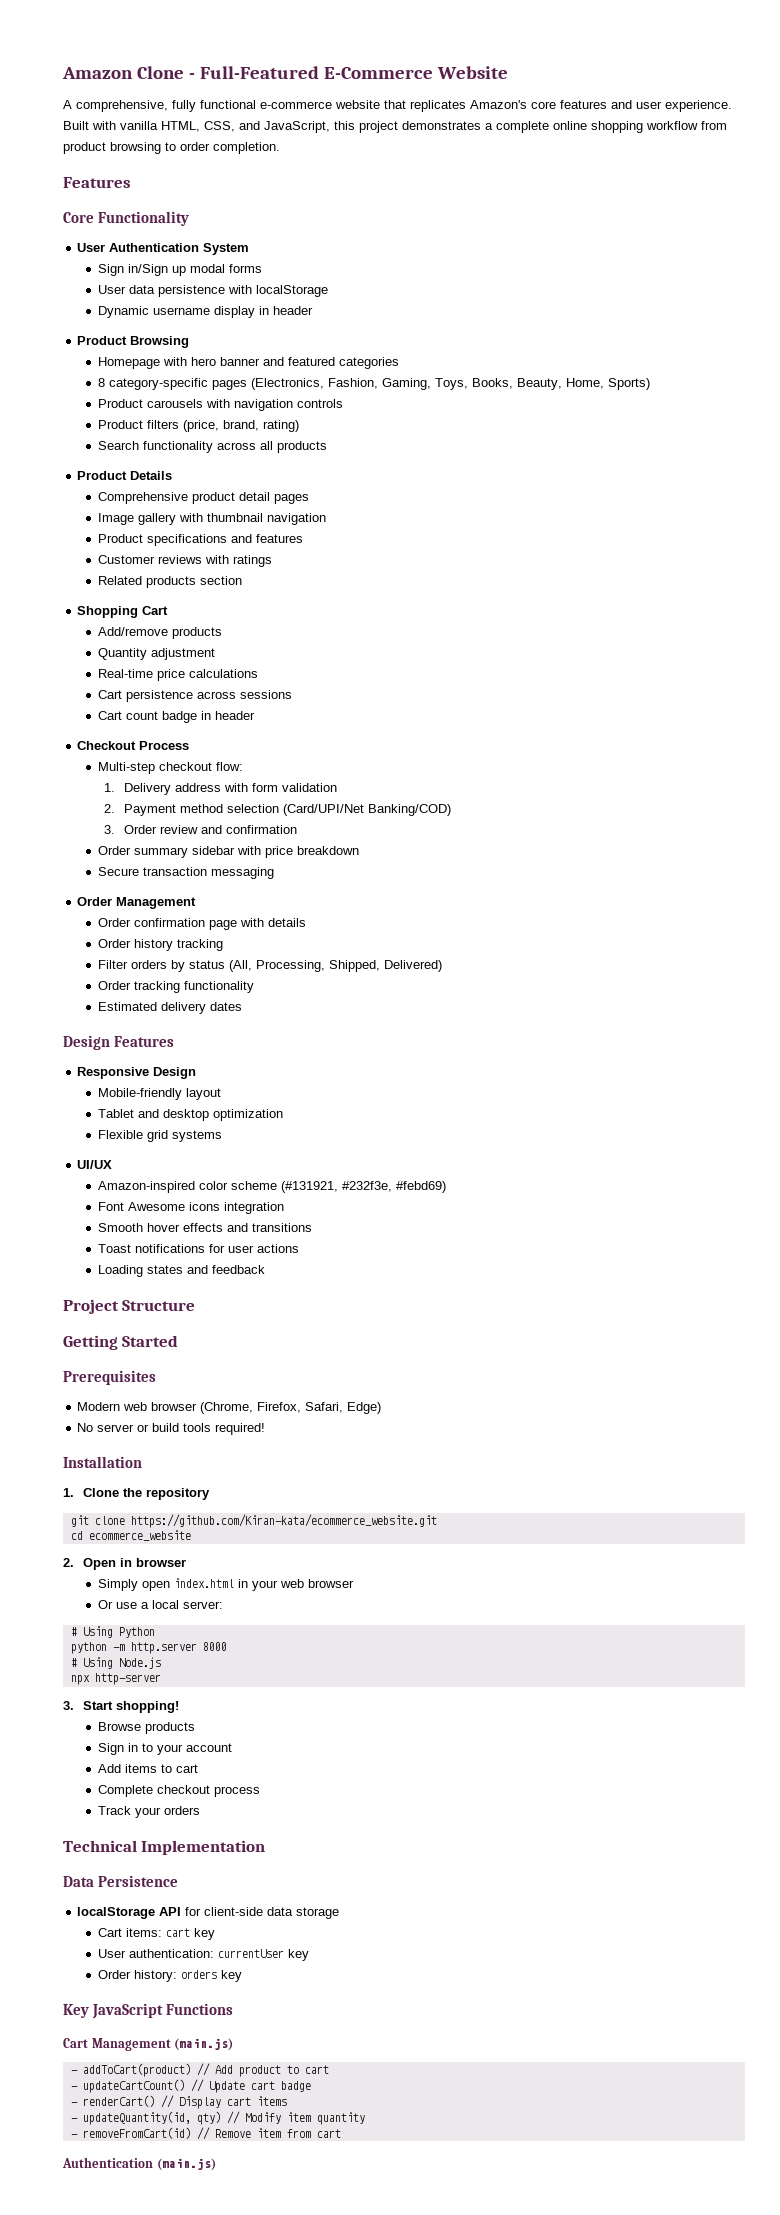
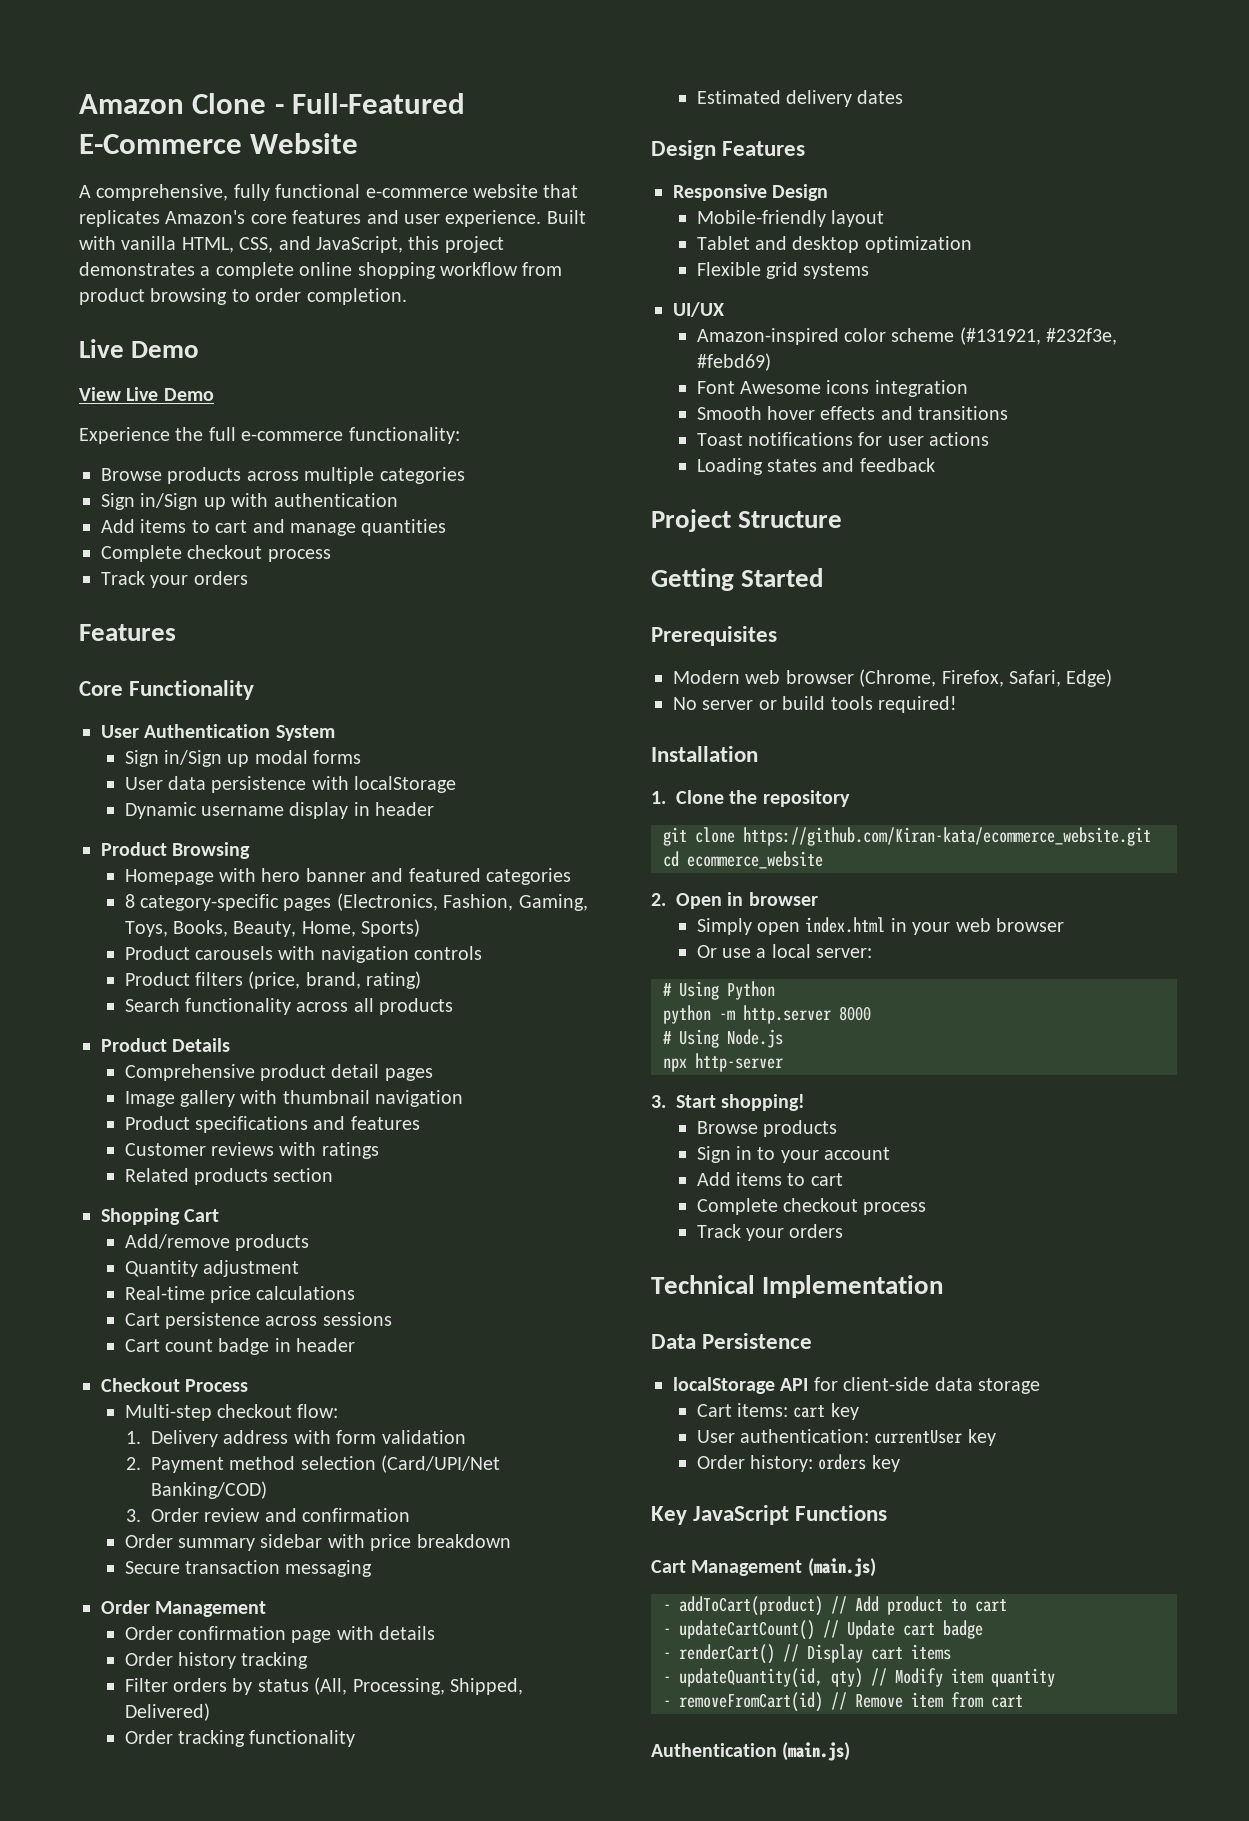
  Built with vanilla HTML, CSS, and JavaScript, this project demonstrates a complete online shopping workflow from product browsing to order completion.
+ Live Demo
+ View Live Demo
+ Experience the full e-commerce functionality:
+ Browse products across multiple categories
+ Sign in/Sign up with authentication
+ Add items to cart and manage quantities
+ Complete checkout process
+ Track your orders

